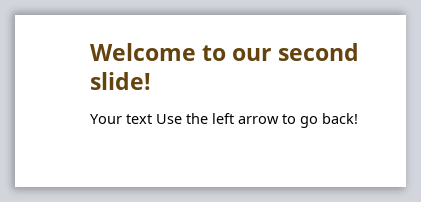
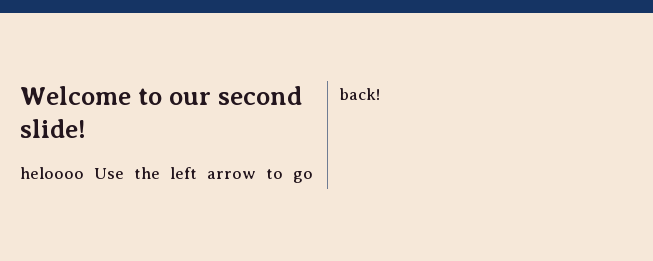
- Your text Use the left arrow to go back!
+ heloooo Use the left arrow to go back!

